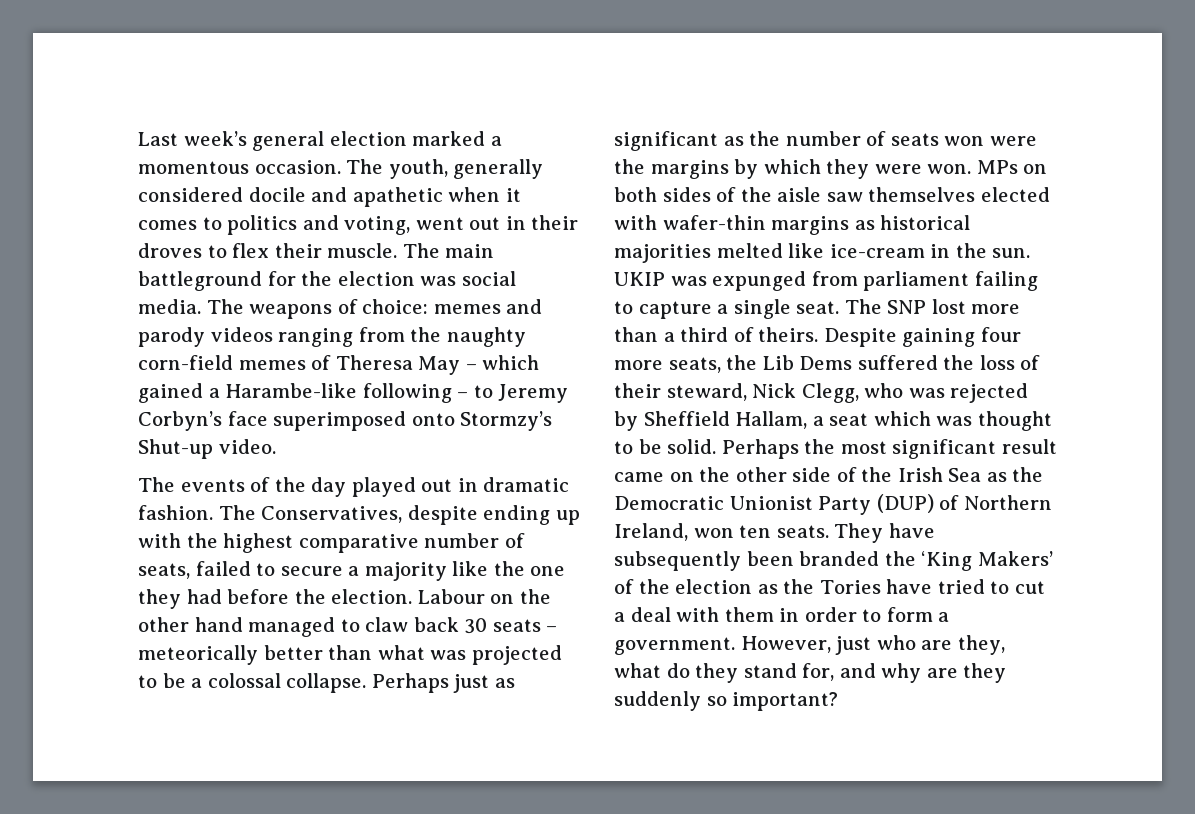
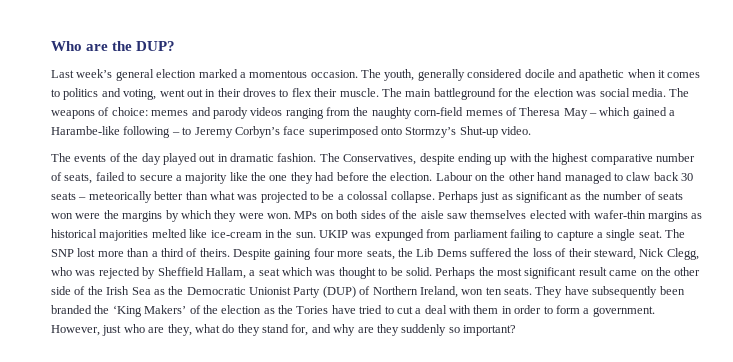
+ Who are the DUP?

